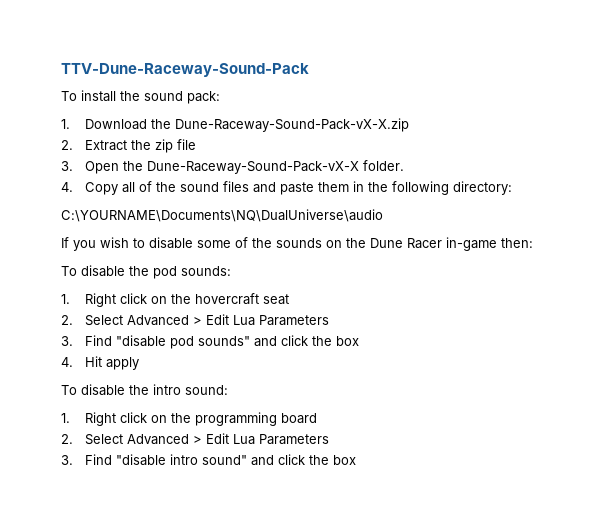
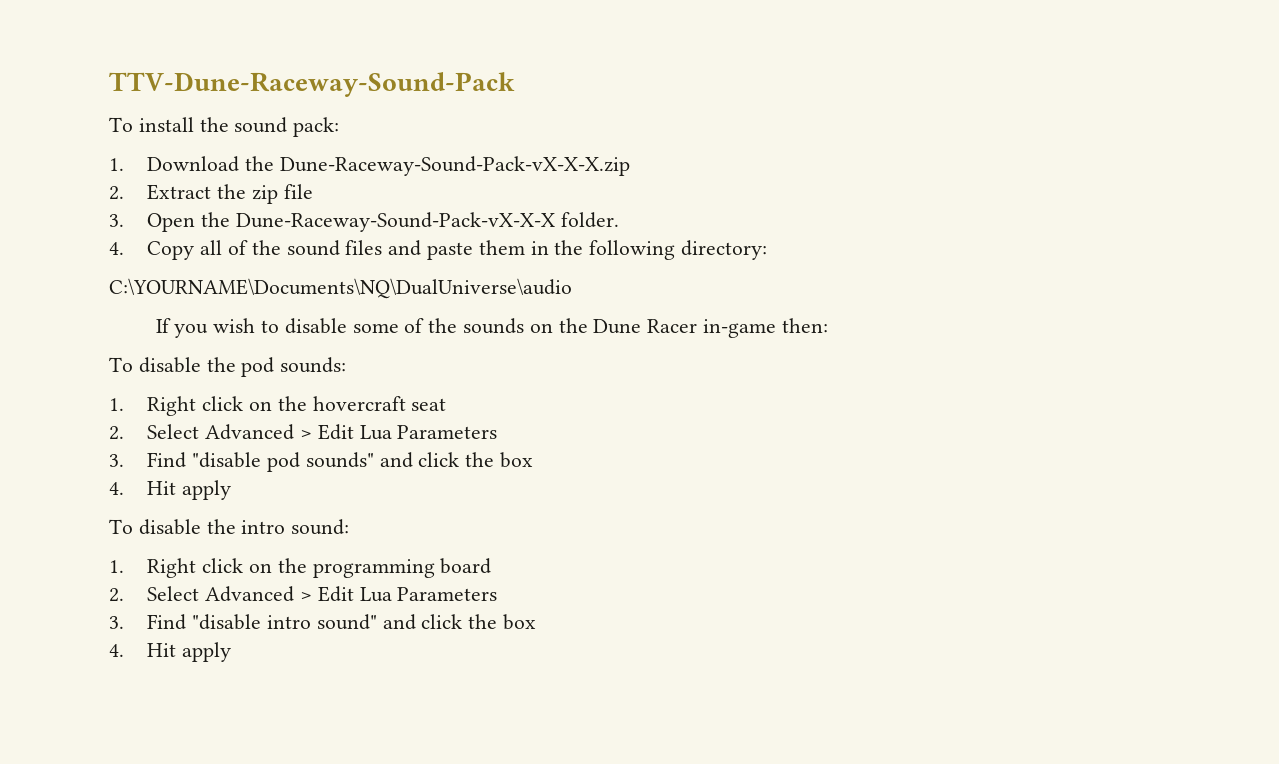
- 1. Download the Dune-Raceway-Sound-Pack-vX-X.zip
+ 1. Download the Dune-Raceway-Sound-Pack-vX-X-X.zip
- 3. Open the Dune-Raceway-Sound-Pack-vX-X folder.
+ 3. Open the Dune-Raceway-Sound-Pack-vX-X-X folder.
  3. Find "disable intro sound" and click the box
+ 4. Hit apply

